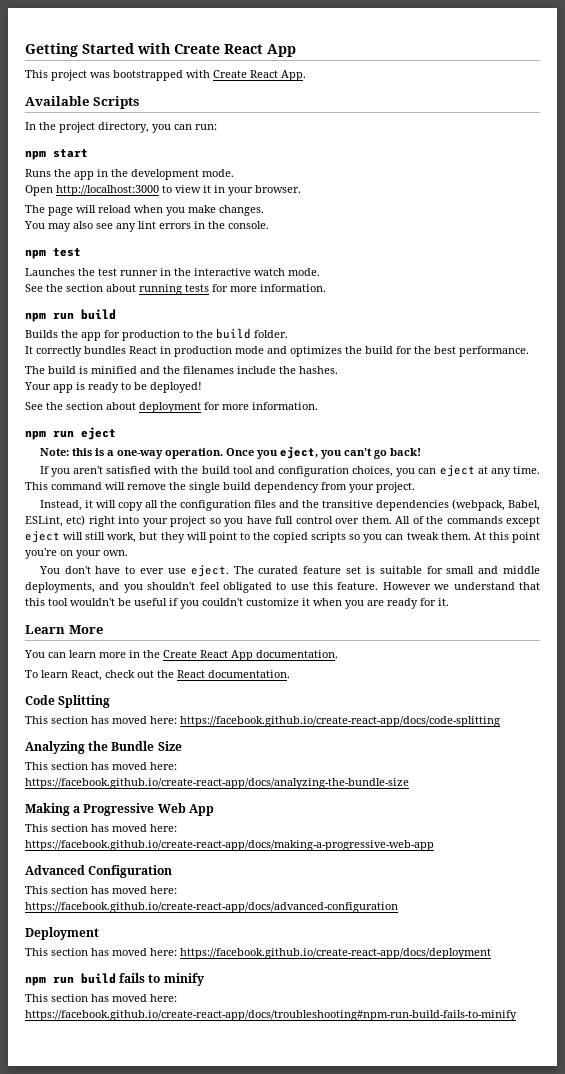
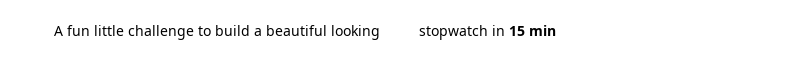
- Getting Started with Create React App
- This project was bootstrapped with Create React App.
- Available Scripts
- In the project directory, you can run:
- npm start
- Runs the app in the development mode.
- Open http://localhost:3000 to view it in your browser.
- The page will reload when you make changes.
- You may also see any lint errors in the console.
- npm test
- Launches the test runner in the interactive watch mode.
- See the section about running tests for more information.
- npm run build
- Builds the app for production to the build folder.
- It correctly bundles React in production mode and optimizes the build for the best performance.
- The build is minified and the filenames include the hashes.
- Your app is ready to be deployed!
- See the section about deployment for more information.
- npm run eject
- Note: this is a one-way operation. Once you eject, you can't go back!
- If you aren't satisfied with the build tool and configuration choices, you can eject at any time. This command will remove the single build dependency from your project.
- Instead, it will copy all the configuration files and the transitive dependencies (webpack, Babel, ESLint, etc) right into your project so you have full control over them. All of the commands except eject will still work, but they will point to the copied scripts so you can tweak them. At this point you're on your own.
- You don't have to ever use eject. The curated feature set is suitable for small and middle deployments, and you shouldn't feel obligated to use this feature. However we understand that this tool wouldn't be useful if you couldn't customize it when you are ready for it.
- Learn More
- You can learn more in the Create React App documentation.
- To learn React, check out the React documentation.
- Code Splitting
- This section has moved here: https://facebook.github.io/create-react-app/docs/code-splitting
- Analyzing the Bundle Size
- This section has moved here: https://facebook.github.io/create-react-app/docs/analyzing-the-bundle-size
- Making a Progressive Web App
- This section has moved here: https://facebook.github.io/create-react-app/docs/making-a-progressive-web-app
- Advanced Configuration
- This section has moved here: https://facebook.github.io/create-react-app/docs/advanced-configuration
- Deployment
- This section has moved here: https://facebook.github.io/create-react-app/docs/deployment
- npm run build fails to minify
- This section has moved here: https://facebook.github.io/create-react-app/docs/troubleshooting#npm-run-build-fails-to-minify
+ A fun little challenge to build a beautiful looking stopwatch in 15 min

